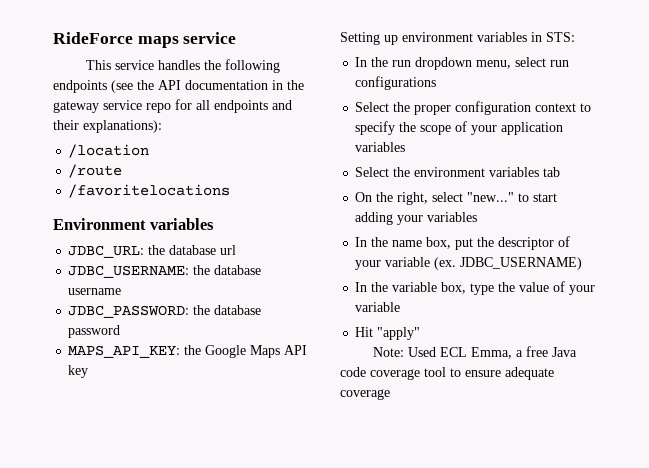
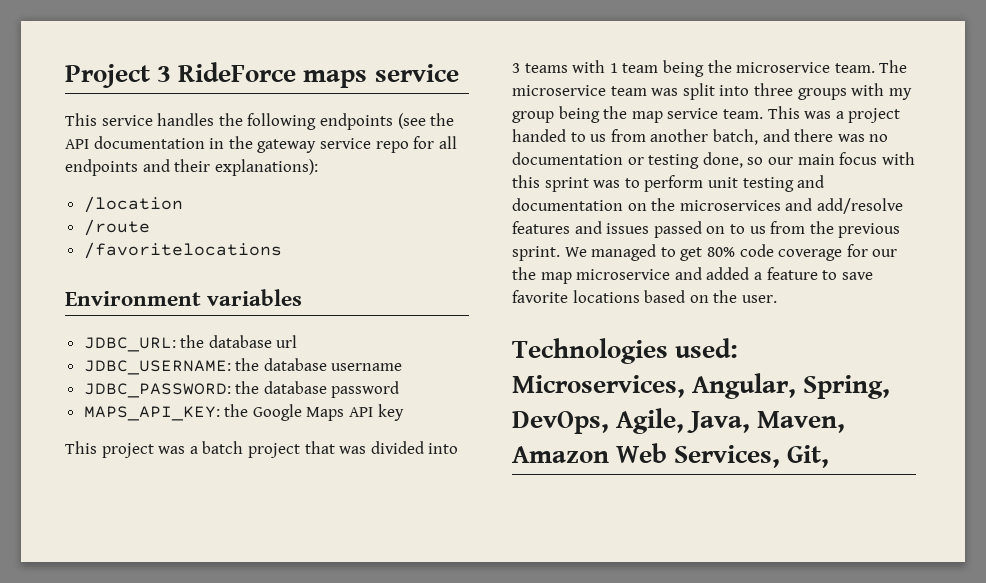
- RideForce maps service
+ Project 3 RideForce maps service
- Setting up environment variables in STS:
- In the run dropdown menu, select run configurations
- Select the proper configuration context to specify the scope of your application variables
- Select the environment variables tab
- On the right, select "new..." to start adding your variables
- In the name box, put the descriptor of your variable (ex. JDBC_USERNAME)
- In the variable box, type the value of your variable
- Hit "apply"
- Note: Used ECL Emma, a free Java code coverage tool to ensure adequate coverage
+ This project was a batch project that was divided into 3 teams with 1 team being the microservice team. The microservice team was split into three groups with my group being the map service team. This was a project handed to us from another batch, and there was no documentation or testing done, so our main focus with this sprint was to perform unit testing and documentation on the microservices and add/resolve features and issues passed on to us from the previous sprint. We managed to get 80% code coverage for our the map microservice and added a feature to save favorite locations based on the user.
+ Technologies used: Microservices, Angular, Spring, DevOps, Agile, Java, Maven, Amazon Web Services, Git,

